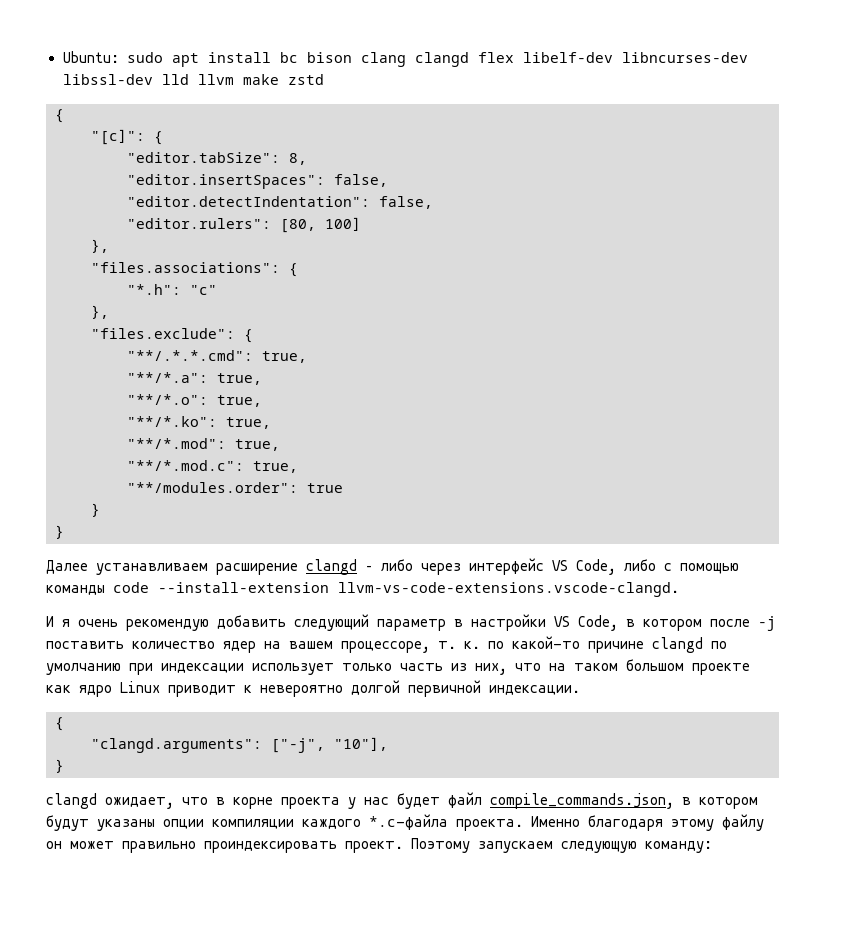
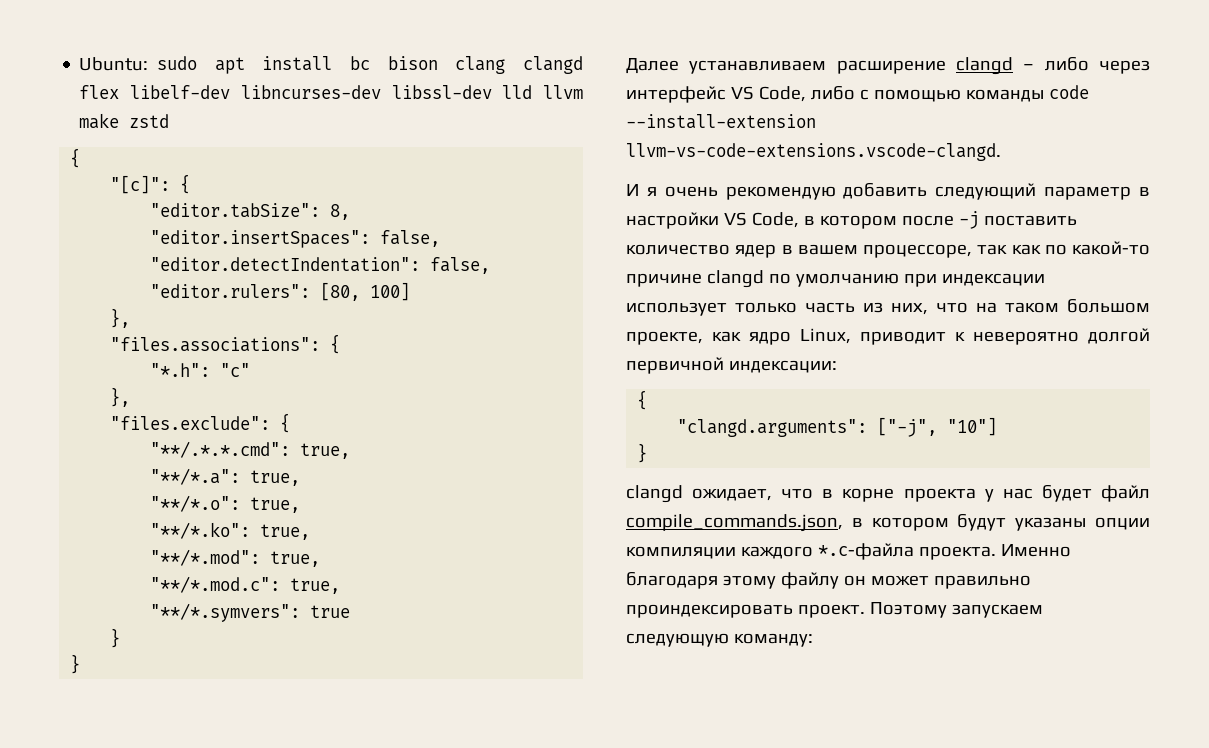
- "**/modules.order": true
+ "**/*.symvers": true
- И я очень рекомендую добавить следующий параметр в настройки VS Code, в котором после -j поставить количество ядер на вашем процессоре, т. к. по какой-то причине clangd по умолчанию при индексации использует только часть из них, что на таком большом проекте как ядро Linux приводит к невероятно долгой первичной индексации.
+ И я очень рекомендую добавить следующий параметр в настройки VS Code, в котором после -j поставить количество ядер в вашем процессоре, так как по какой-то причине clangd по умолчанию при индексации использует только часть из них, что на таком большом проекте, как ядро Linux, приводит к невероятно долгой первичной индексации:
- "clangd.arguments": ["-j", "10"],
+ "clangd.arguments": ["-j", "10"]

